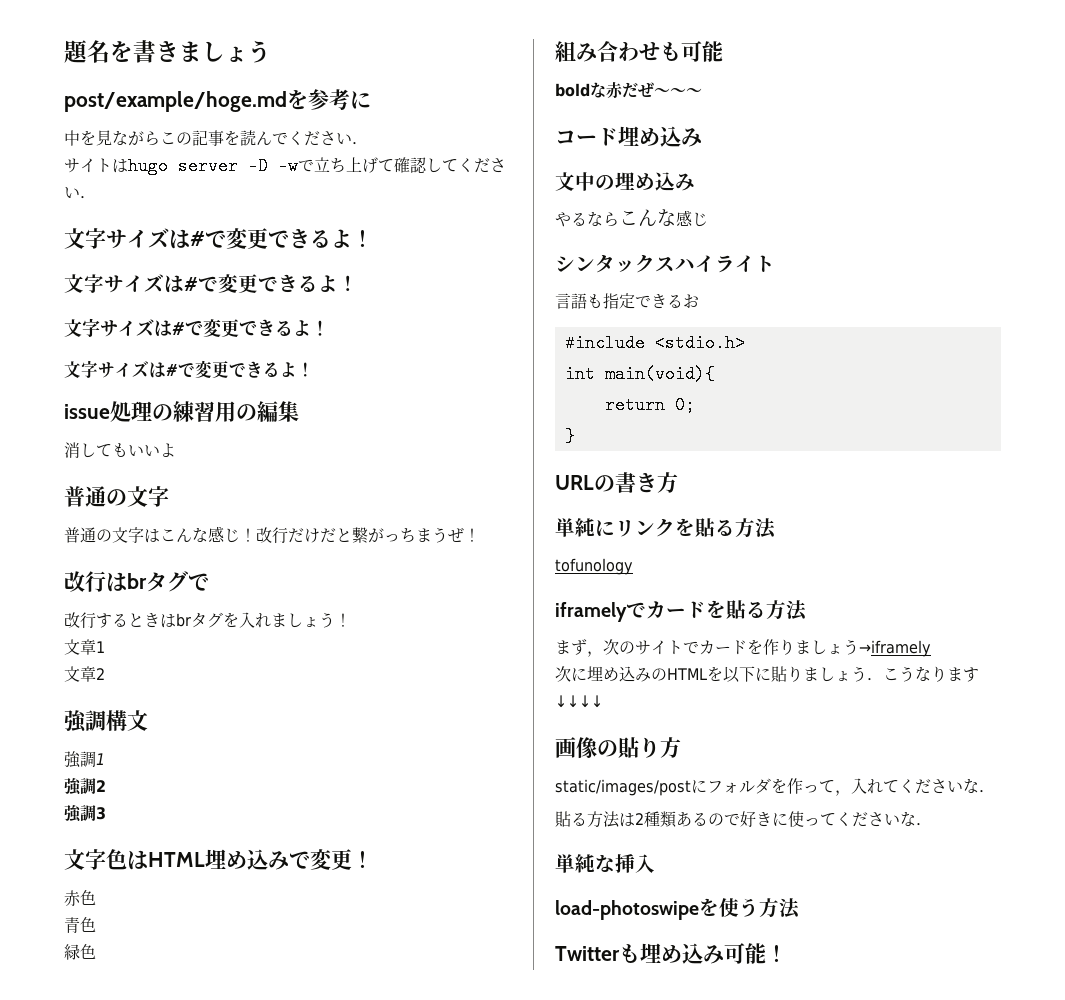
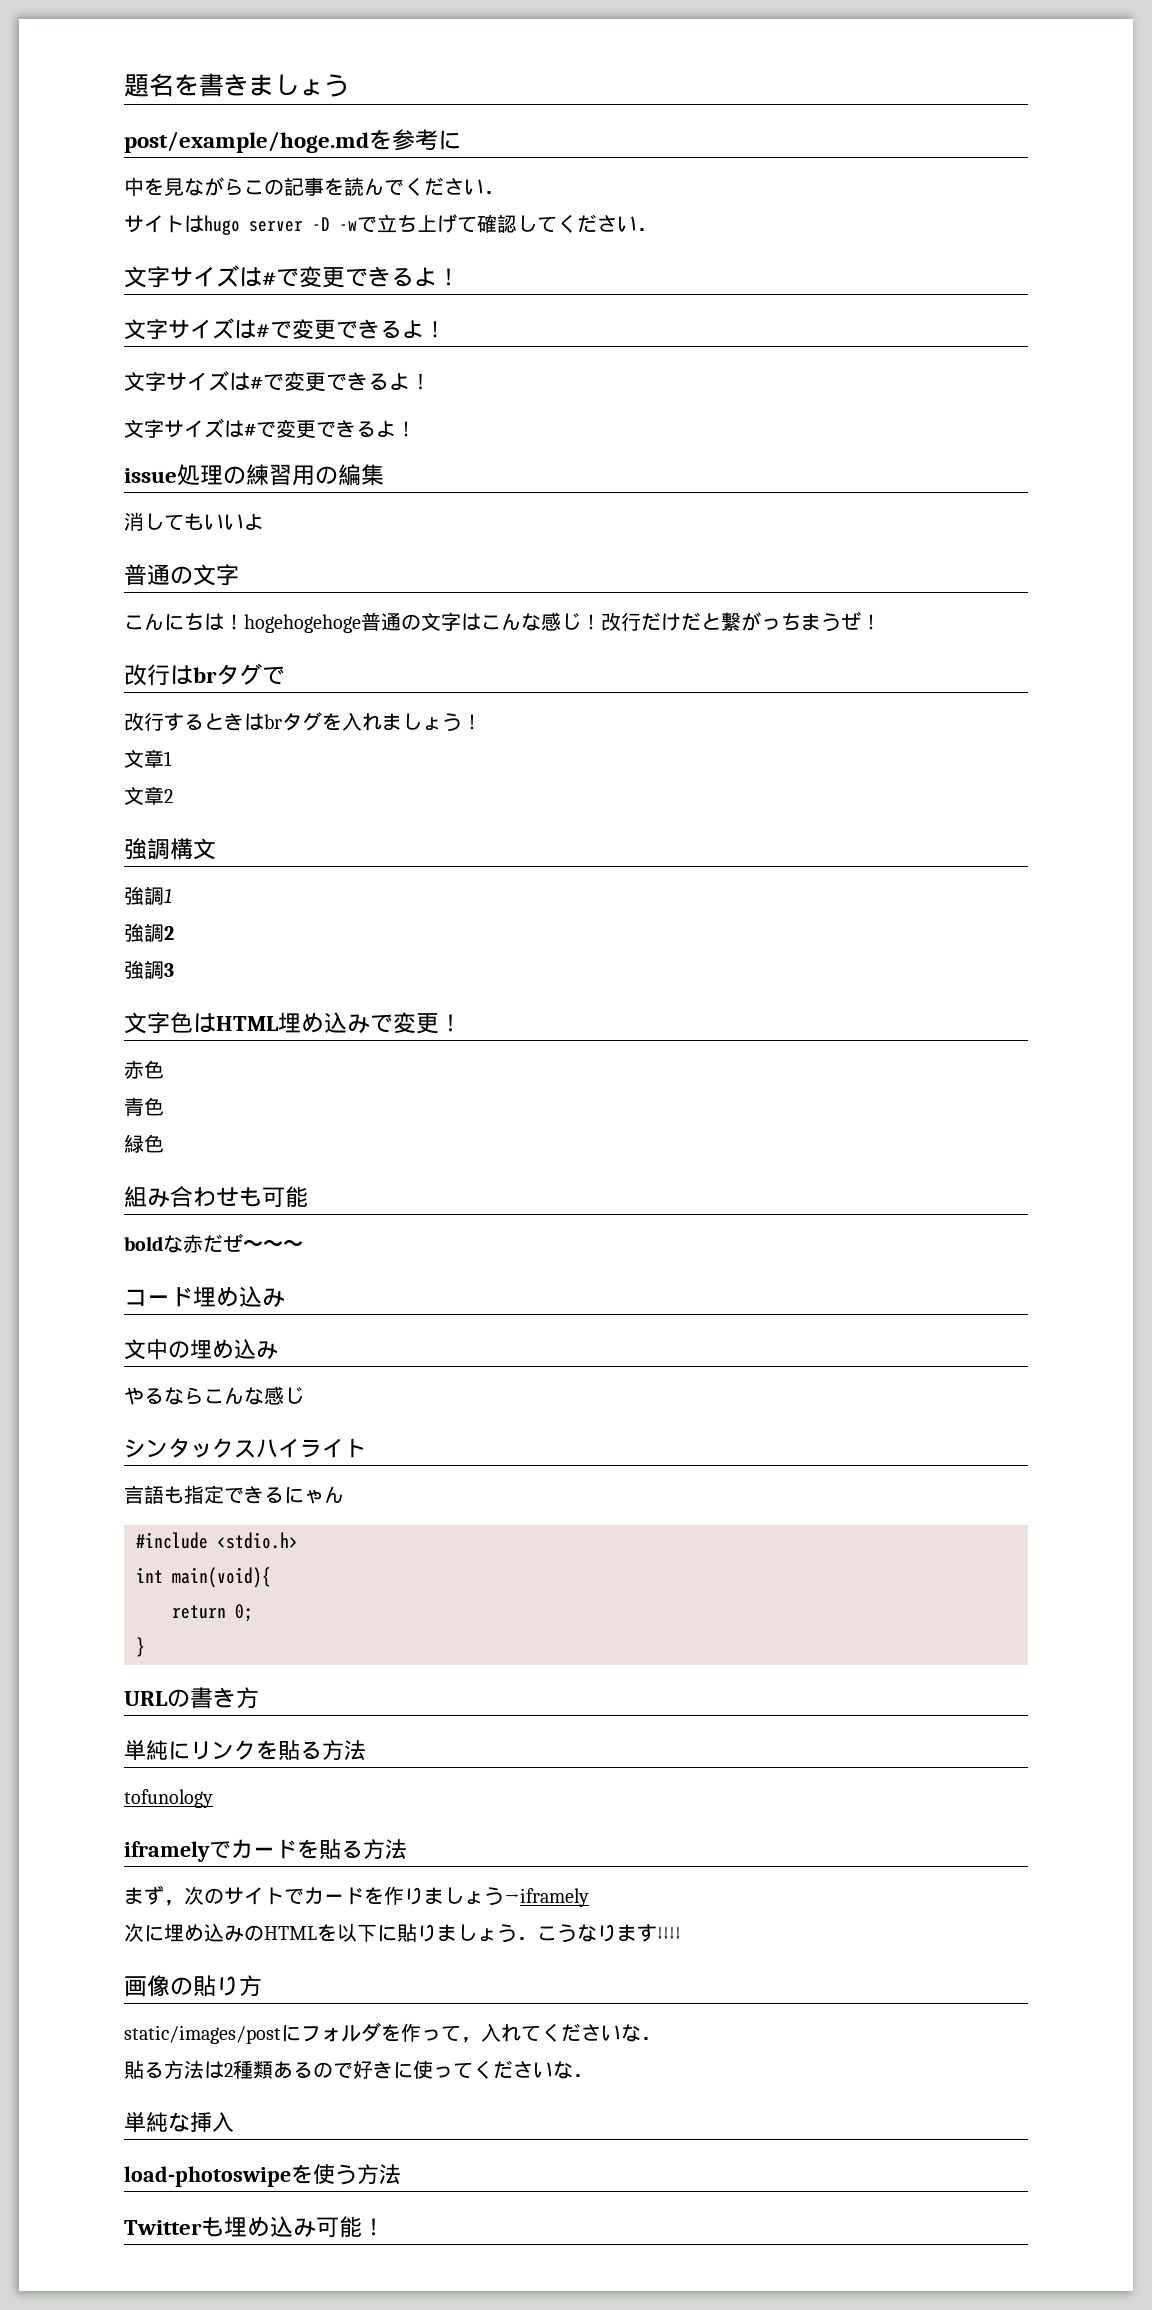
- 普通の文字はこんな感じ！
+ こんにちは！hogehogehoge普通の文字はこんな感じ！
- 言語も指定できるお
+ 言語も指定できるにゃん

